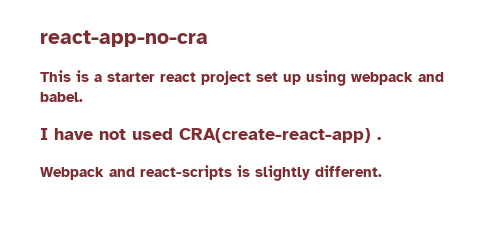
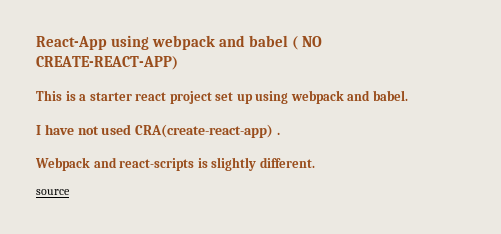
- react-app-no-cra
+ React-App using webpack and babel ( NO CREATE-REACT-APP)
+ source

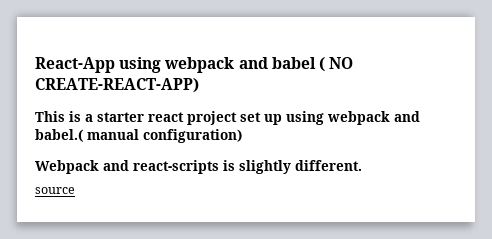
- This is a starter react project set up using webpack and babel.
- I have not used CRA(create-react-app) .
+ This is a starter react project set up using webpack and babel.( manual configuration)

